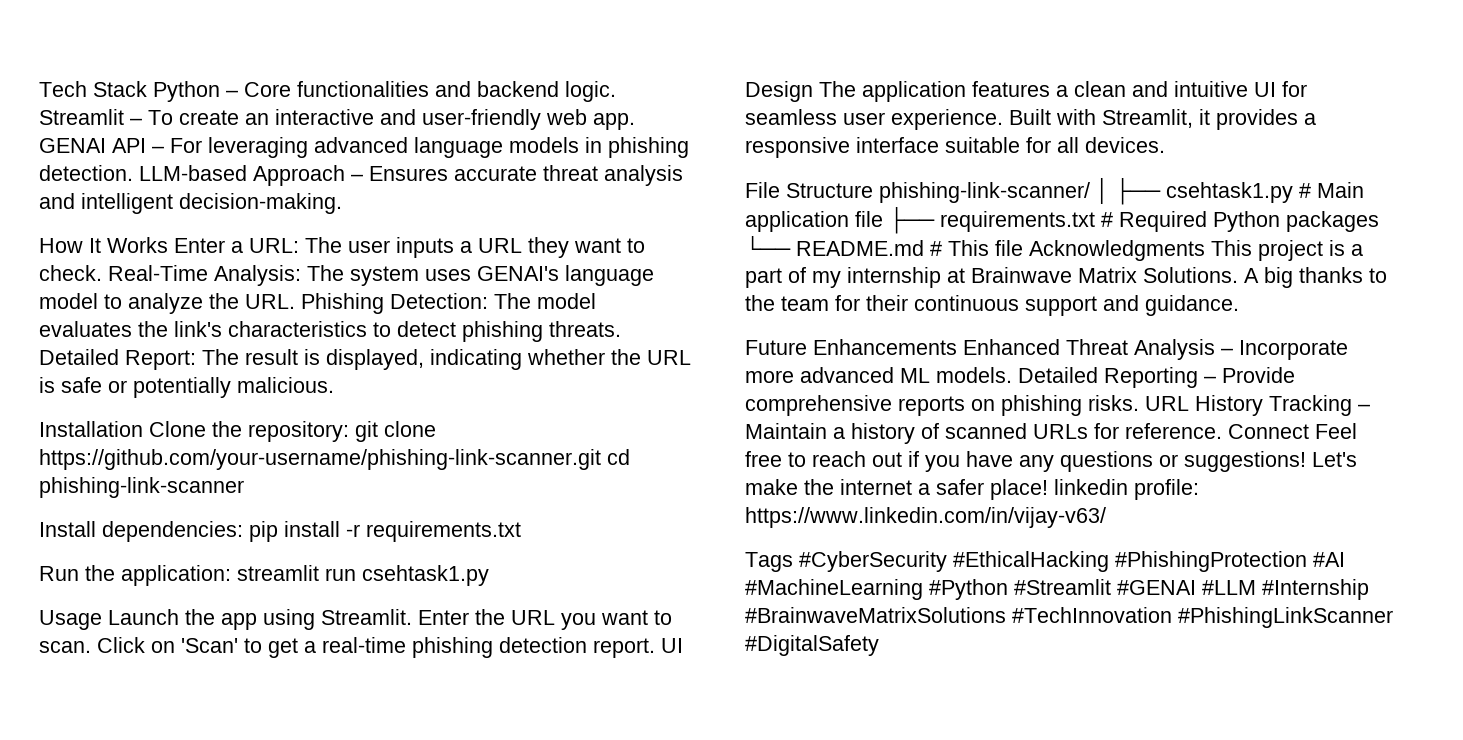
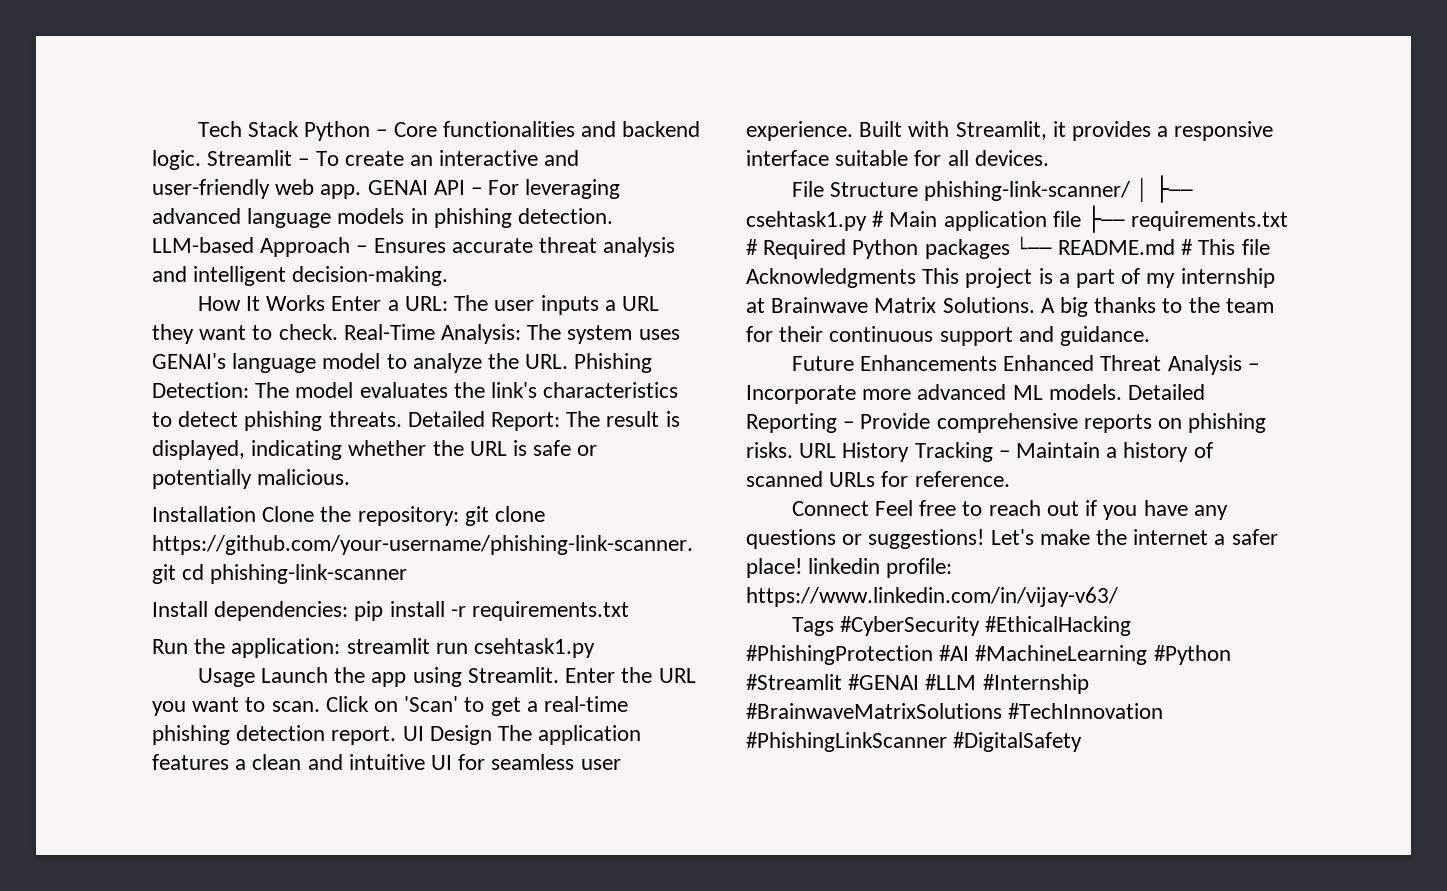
- URL History Tracking – Maintain a history of scanned URLs for reference. Connect Feel free to reach out if you have any questions or suggestions!
+ URL History Tracking – Maintain a history of scanned URLs for reference.
+ Connect Feel free to reach out if you have any questions or suggestions!

